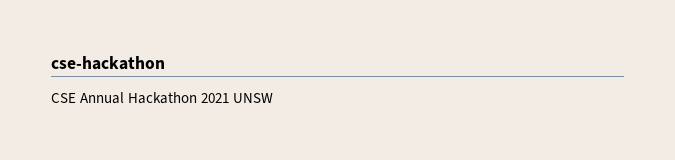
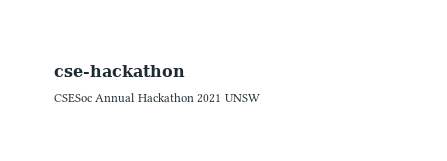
- CSE Annual Hackathon 2021 UNSW
+ CSESoc Annual Hackathon 2021 UNSW

